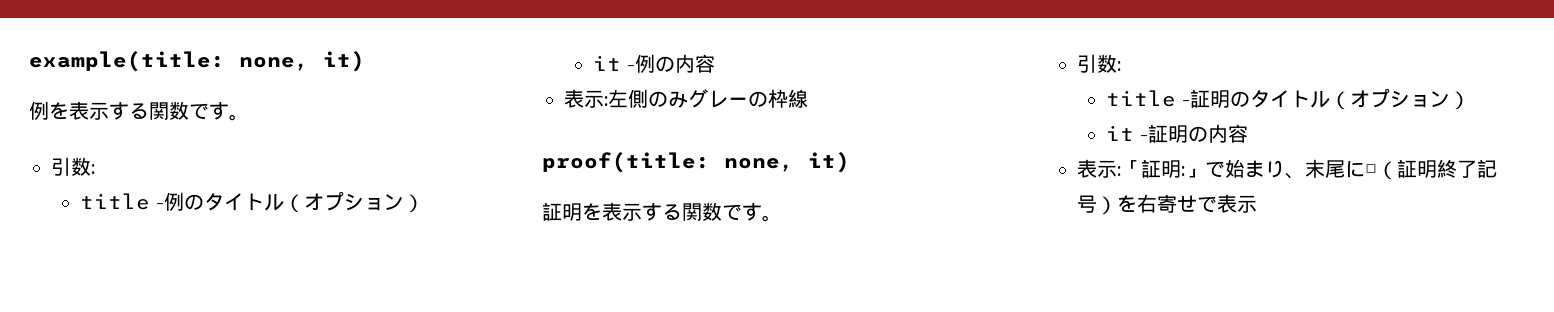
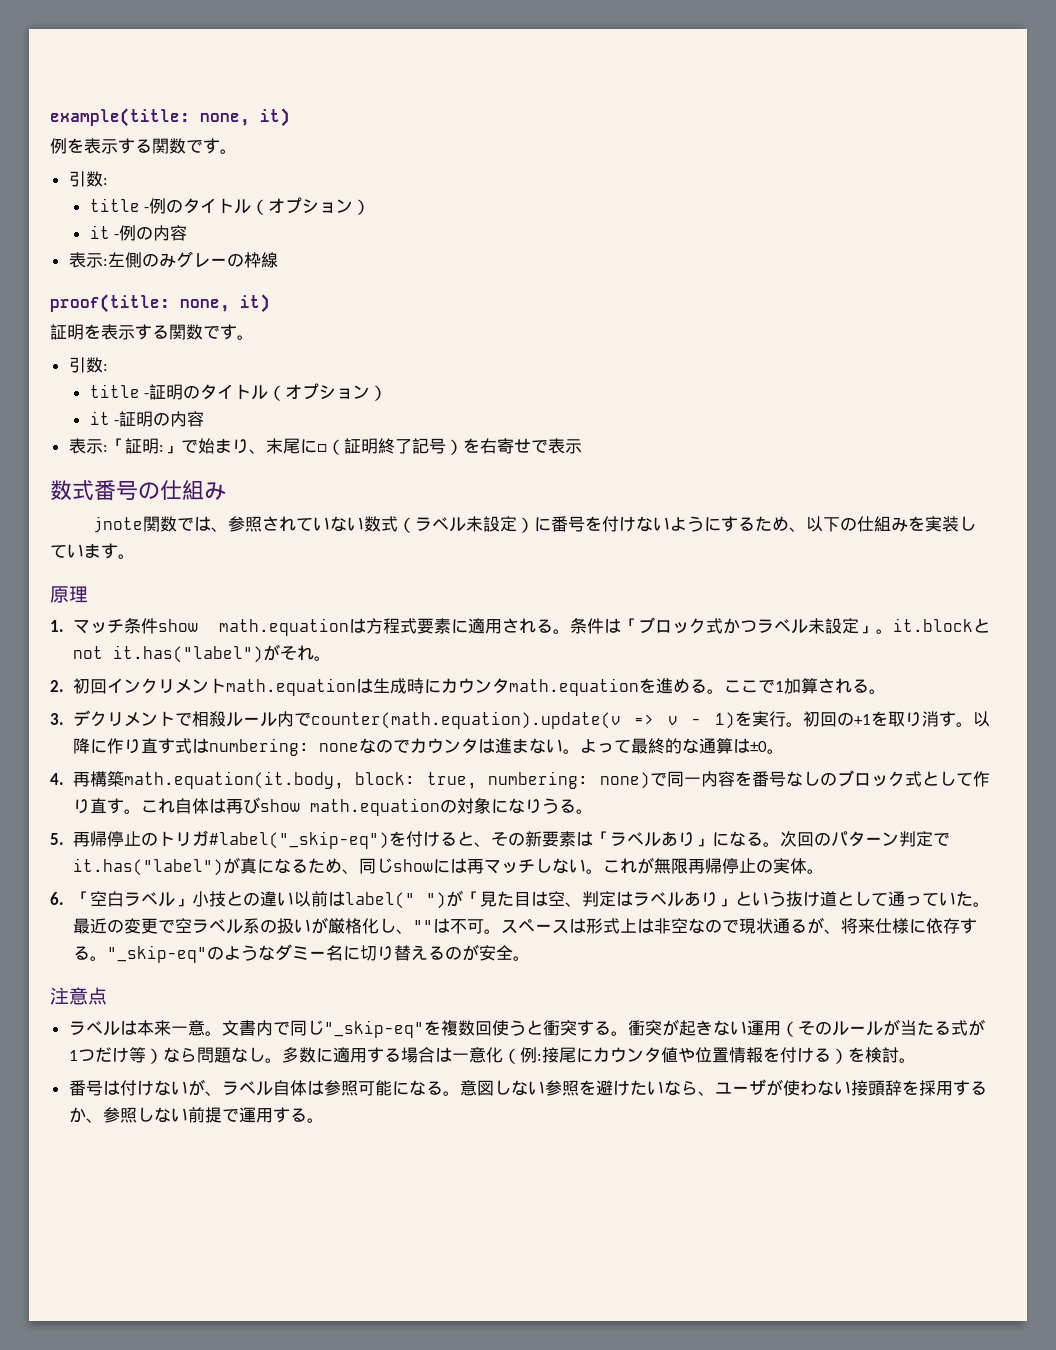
+ 数式番号の仕組み
+ jnote関数では、参照されていない数式（ラベル未設定）に番号を付けないようにするため、以下の仕組みを実装しています。
+ 原理
+ 1.マッチ条件show math.equationは方程式要素に適用される。条件は「ブロック式かつラベル未設定」。it.blockとnot it.has("label")がそれ。
+ 2.初回インクリメントmath.equationは生成時にカウンタmath.equationを進める。ここで1加算される。
+ 3.デクリメントで相殺ルール内でcounter(math.equation).update(v => v - 1)を実行。初回の+1を取り消す。以降に作り直す式はnumbering: noneなのでカウンタは進まない。よって最終的な通算は±0。
+ 4.再構築math.equation(it.body, block: true, numbering: none)で同一内容を番号なしのブロック式として作り直す。これ自体は再びshow math.equationの対象になりうる。
+ 5.再帰停止のトリガ#label("_skip-eq")を付けると、その新要素は「ラベルあり」になる。次回のパターン判定でit.has("label")が真になるため、同じshowには再マッチしない。これが無限再帰停止の実体。
+ 6.「空白ラベル」小技との違い以前はlabel(" ")が「見た目は空、判定はラベルあり」という抜け道として通っていた。最近の変更で空ラベル系の扱いが厳格化し、""は不可。スペースは形式上は非空なので現状通るが、将来仕様に依存する。"_skip-eq"のようなダミー名に切り替えるのが安全。
+ 注意点
+ ラベルは本来一意。文書内で同じ"_skip-eq"を複数回使うと衝突する。衝突が起きない運用（そのルールが当たる式が1つだけ等）なら問題なし。多数に適用する場合は一意化（例:接尾にカウンタ値や位置情報を付ける）を検討。
+ 番号は付けないが、ラベル自体は参照可能になる。意図しない参照を避けたいなら、ユーザが使わない接頭辞を採用するか、参照しない前提で運用する。

